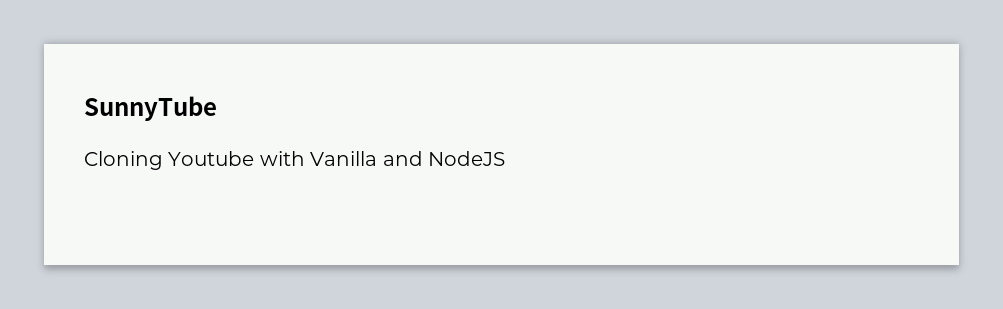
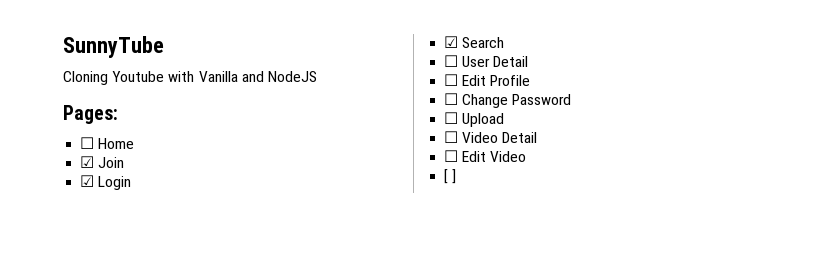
+ Pages:
+ ☐ Home
+ ☑ Join
+ ☑ Login
+ ☑ Search
+ ☐ User Detail
+ ☐ Edit Profile
+ ☐ Change Password
+ ☐ Upload
+ ☐ Video Detail
+ ☐ Edit Video
+ [ ]

